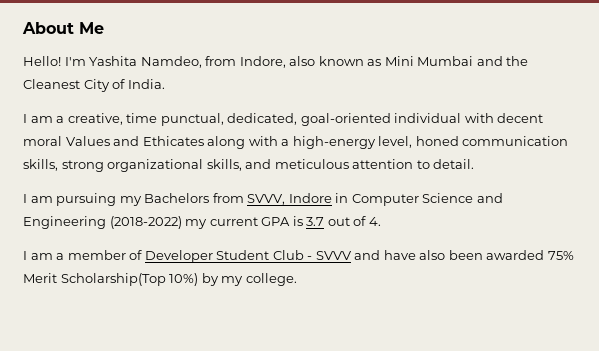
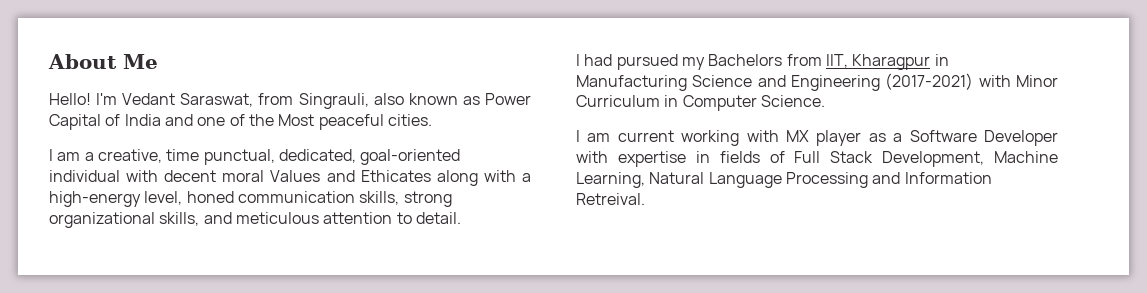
- I'm Yashita Namdeo, from Indore, also known as Mini Mumbai and the Cleanest City of India.
+ I'm Vedant Saraswat, from Singrauli, also known as Power Capital of India and one of the Most peaceful cities.
- I am pursuing my Bachelors from SVVV, Indore in Computer Science and Engineering (2018-2022) my current GPA is 3.7 out of 4.
- I am a member of Developer Student Club - SVVV and have also been awarded 75% Merit Scholarship(Top 10%) by my college.
+ I had pursued my Bachelors from IIT, Kharagpur in Manufacturing Science and Engineering (2017-2021) with Minor Curriculum in Computer Science.
+ I am current working with MX player as a Software Developer with expertise in fields of Full Stack Development, Machine Learning, Natural Language Processing and Information Retreival.

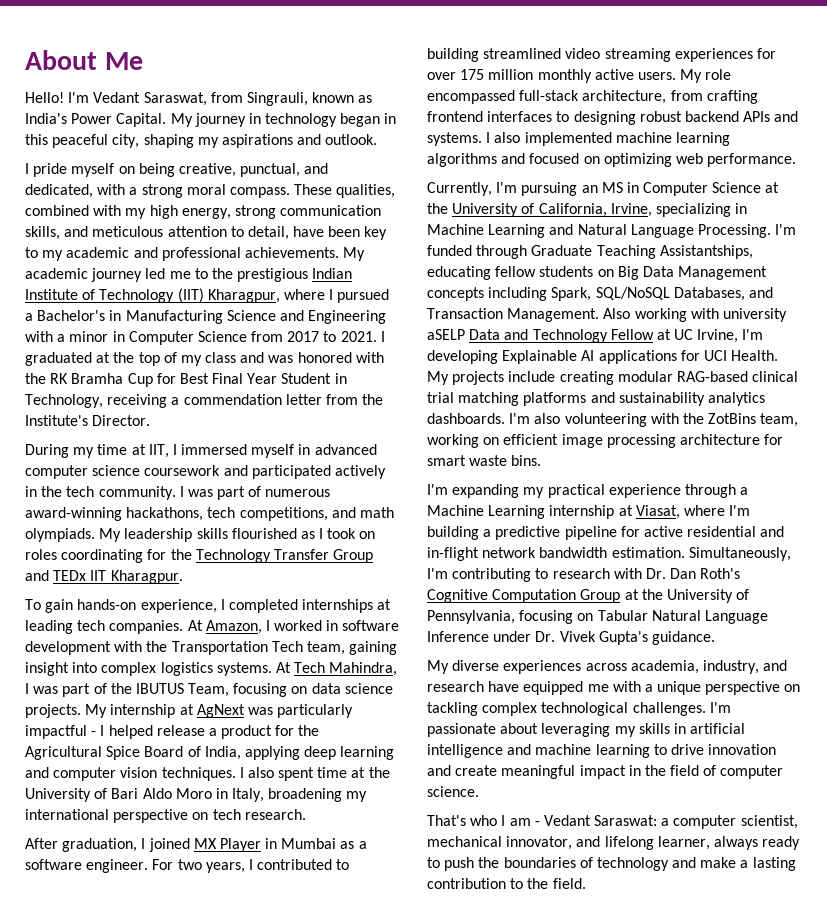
- I'm Vedant Saraswat, from Singrauli, also known as Power Capital of India and one of the Most peaceful cities.
- I am a creative, time punctual, dedicated, goal-oriented individual with decent moral Values and Ethicates along with a high-energy level, honed communication skills, strong organizational skills, and meticulous attention to detail.
- I had pursued my Bachelors from IIT, Kharagpur in Manufacturing Science and Engineering (2017-2021) with Minor Curriculum in Computer Science.
- I am current working with MX player as a Software Developer with expertise in fields of Full Stack Development, Machine Learning, Natural Language Processing and Information Retreival.
+ I'm Vedant Saraswat, from Singrauli, known as India's Power Capital. My journey in technology began in this peaceful city, shaping my aspirations and outlook.
+ I pride myself on being creative, punctual, and dedicated, with a strong moral compass. These qualities, combined with my high energy, strong communication skills, and meticulous attention to detail, have been key to my academic and professional achievements. My academic journey led me to the prestigious Indian Institute of Technology (IIT) Kharagpur, where I pursued a Bachelor's in Manufacturing Science and Engineering with a minor in Computer Science from 2017 to 2021. I graduated at the top of my class and was honored with the RK Bramha Cup for Best Final Year Student in Technology, receiving a commendation letter from the Institute's Director.
+ During my time at IIT, I immersed myself in advanced computer science coursework and participated actively in the tech community. I was part of numerous award-winning hackathons, tech competitions, and math olympiads. My leadership skills flourished as I took on roles coordinating for the Technology Transfer Group and TEDx IIT Kharagpur.
+ To gain hands-on experience, I completed internships at leading tech companies. At Amazon, I worked in software development with the Transportation Tech team, gaining insight into complex logistics systems. At Tech Mahindra, I was part of the IBUTUS Team, focusing on data science projects. My internship at AgNext was particularly impactful - I helped release a product for the Agricultural Spice Board of India, applying deep learning and computer vision techniques. I also spent time at the University of Bari Aldo Moro in Italy, broadening my international perspective on tech research.
+ After graduation, I joined MX Player in Mumbai as a software engineer. For two years, I contributed to building streamlined video streaming experiences for over 175 million monthly active users. My role encompassed full-stack architecture, from crafting frontend interfaces to designing robust backend APIs and systems. I also implemented machine learning algorithms and focused on optimizing web performance.
+ Currently, I'm pursuing an MS in Computer Science at the University of California, Irvine, specializing in Machine Learning and Natural Language Processing. I'm funded through Graduate Teaching Assistantships, educating fellow students on Big Data Management concepts including Spark, SQL/NoSQL Databases, and Transaction Management. Also working with university aSELP Data and Technology Fellow at UC Irvine, I'm developing Explainable AI applications for UCI Health. My projects include creating modular RAG-based clinical trial matching platforms and sustainability analytics dashboards. I'm also volunteering with the ZotBins team, working on efficient image processing architecture for smart waste bins.
+ I'm expanding my practical experience through a Machine Learning internship at Viasat, where I'm building a predictive pipeline for active residential and in-flight network bandwidth estimation. Simultaneously, I'm contributing to research with Dr. Dan Roth's Cognitive Computation Group at the University of Pennsylvania, focusing on Tabular Natural Language Inference under Dr. Vivek Gupta's guidance.
+ My diverse experiences across academia, industry, and research have equipped me with a unique perspective on tackling complex technological challenges. I'm passionate about leveraging my skills in artificial intelligence and machine learning to drive innovation and create meaningful impact in the field of computer science.
+ That's who I am - Vedant Saraswat: a computer scientist, mechanical innovator, and lifelong learner, always ready to push the boundaries of technology and make a lasting contribution to the field.

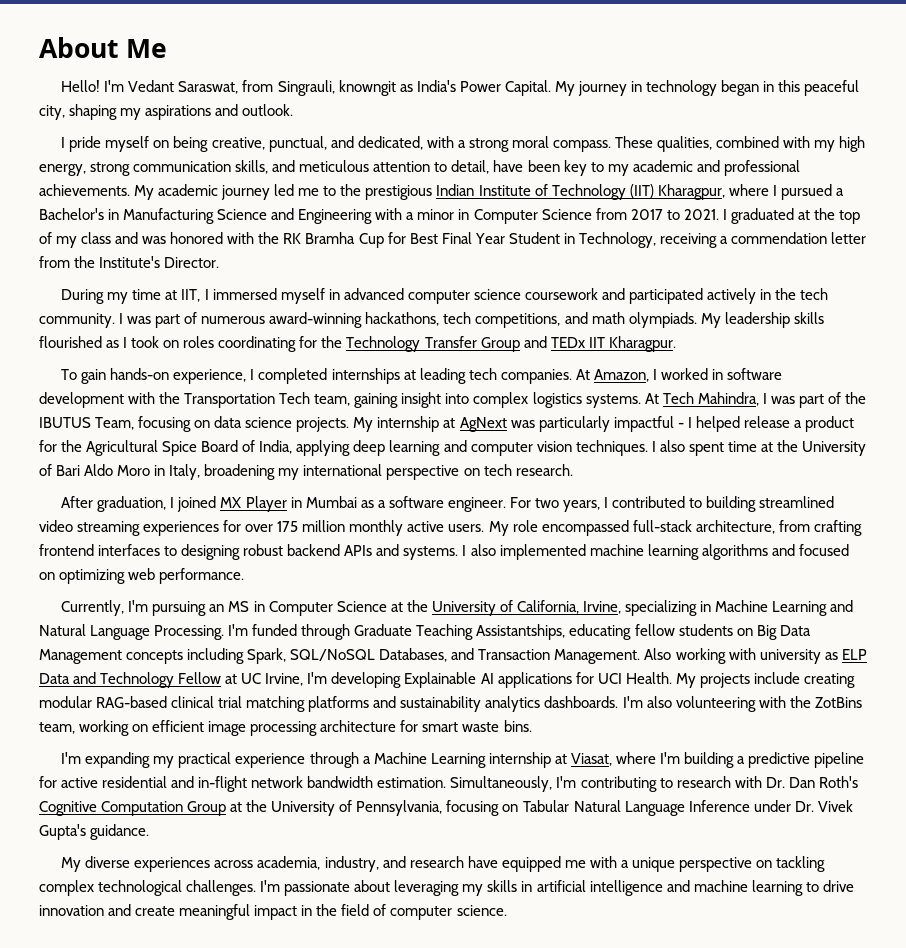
- I'm Vedant Saraswat, from Singrauli, known as India's Power Capital.
+ I'm Vedant Saraswat, from Singrauli, knowngit as India's Power Capital.
- Also working with university aSELP Data and Technology Fellow at UC Irvine, I'm developing Explainable AI applications for UCI Health.
+ Also working with university as ELP Data and Technology Fellow at UC Irvine, I'm developing Explainable AI applications for UCI Health.
- That's who I am - Vedant Saraswat: a computer scientist, mechanical innovator, and lifelong learner, always ready to push the boundaries of technology and make a lasting contribution to the field.

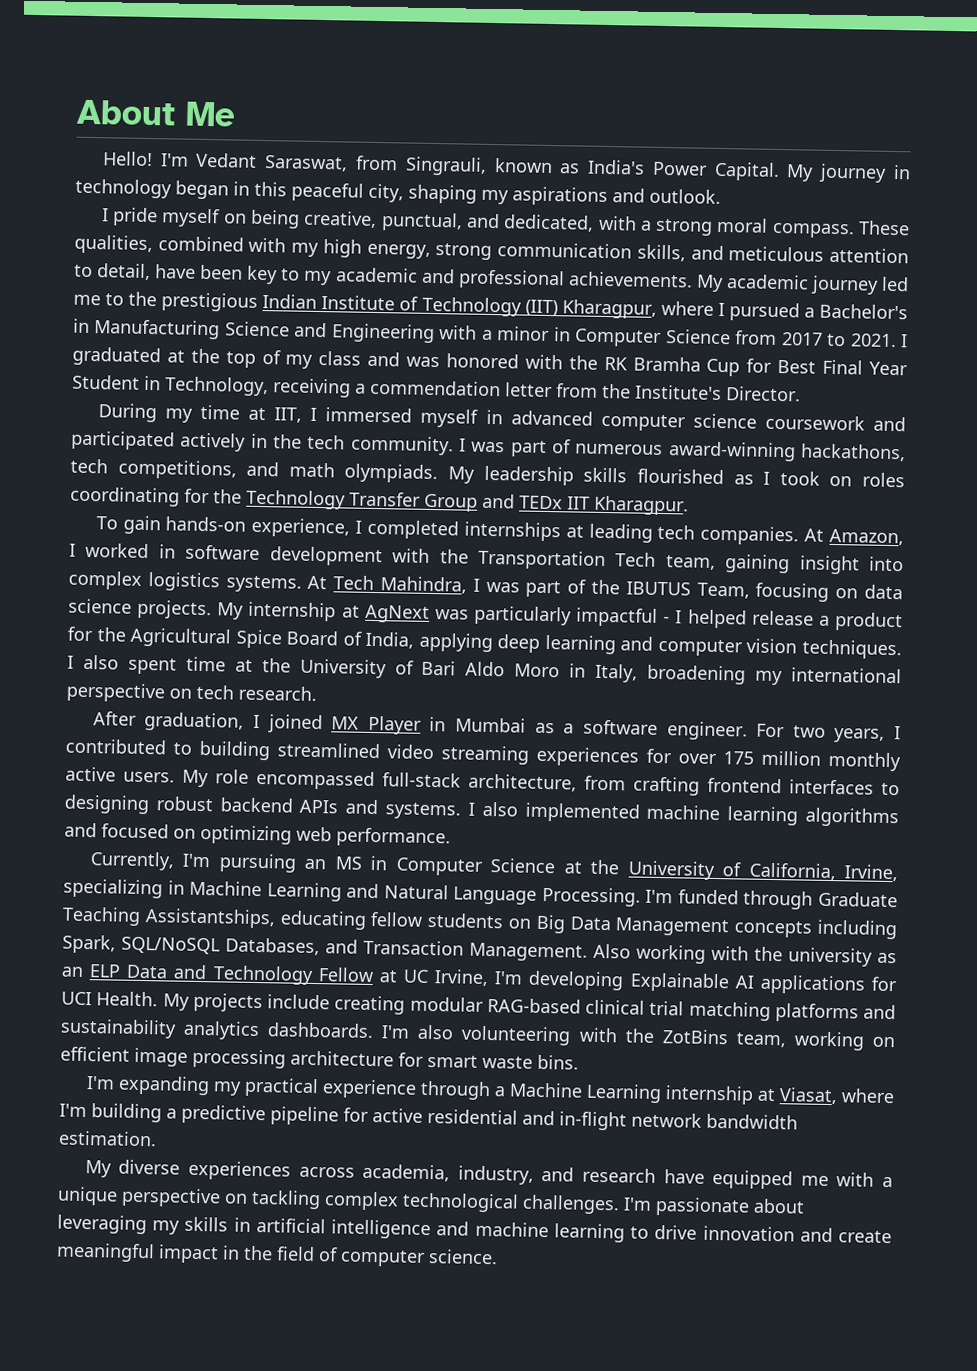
- I'm Vedant Saraswat, from Singrauli, knowngit as India's Power Capital.
+ I'm Vedant Saraswat, from Singrauli, known as India's Power Capital.
- Also working with university as ELP Data and Technology Fellow at UC Irvine, I'm developing Explainable AI applications for UCI Health.
+ Also working with the university as an ELP Data and Technology Fellow at UC Irvine, I'm developing Explainable AI applications for UCI Health.
- Simultaneously, I'm contributing to research with Dr. Dan Roth's Cognitive Computation Group at the University of Pennsylvania, focusing on Tabular Natural Language Inference under Dr. Vivek Gupta's guidance.

